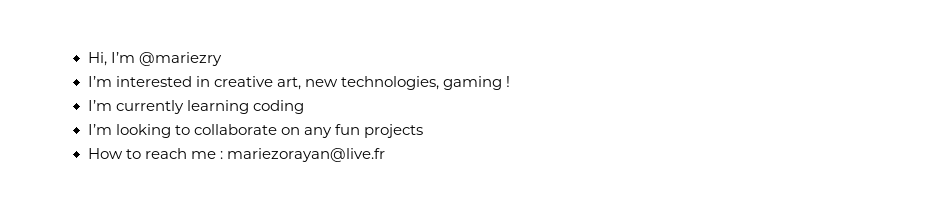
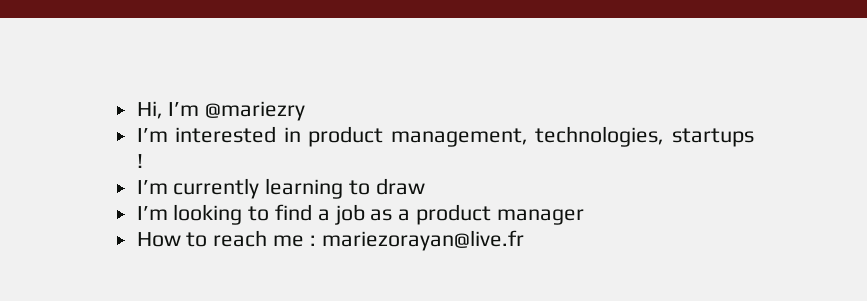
- I’m interested in creative art, new technologies, gaming !
+ I’m interested in product management, technologies, startups !
- I’m currently learning coding
+ I’m currently learning to draw
- I’m looking to collaborate on any fun projects
+ I’m looking to find a job as a product manager

